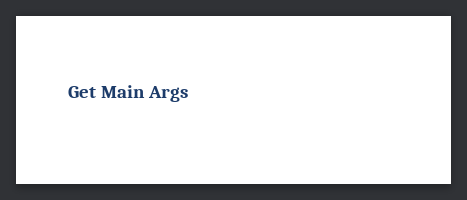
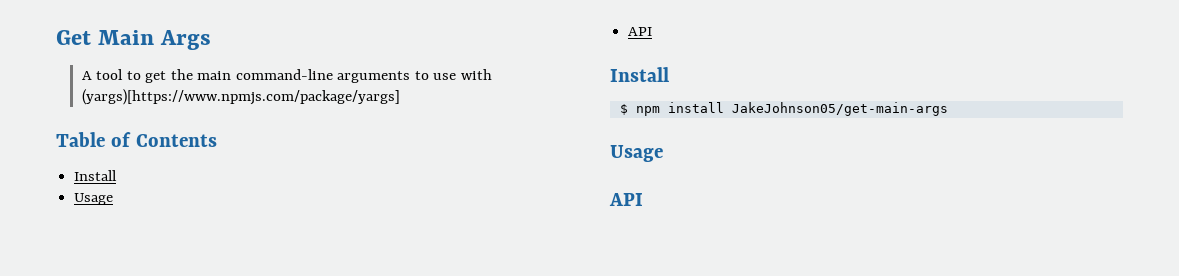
+ A tool to get the main command-line arguments to use with (yargs)[https://www.npmjs.com/package/yargs]
+ Table of Contents
+ Install
+ Usage
+ API
+ Install
+ $ npm install JakeJohnson05/get-main-args
+ Usage
+ API

